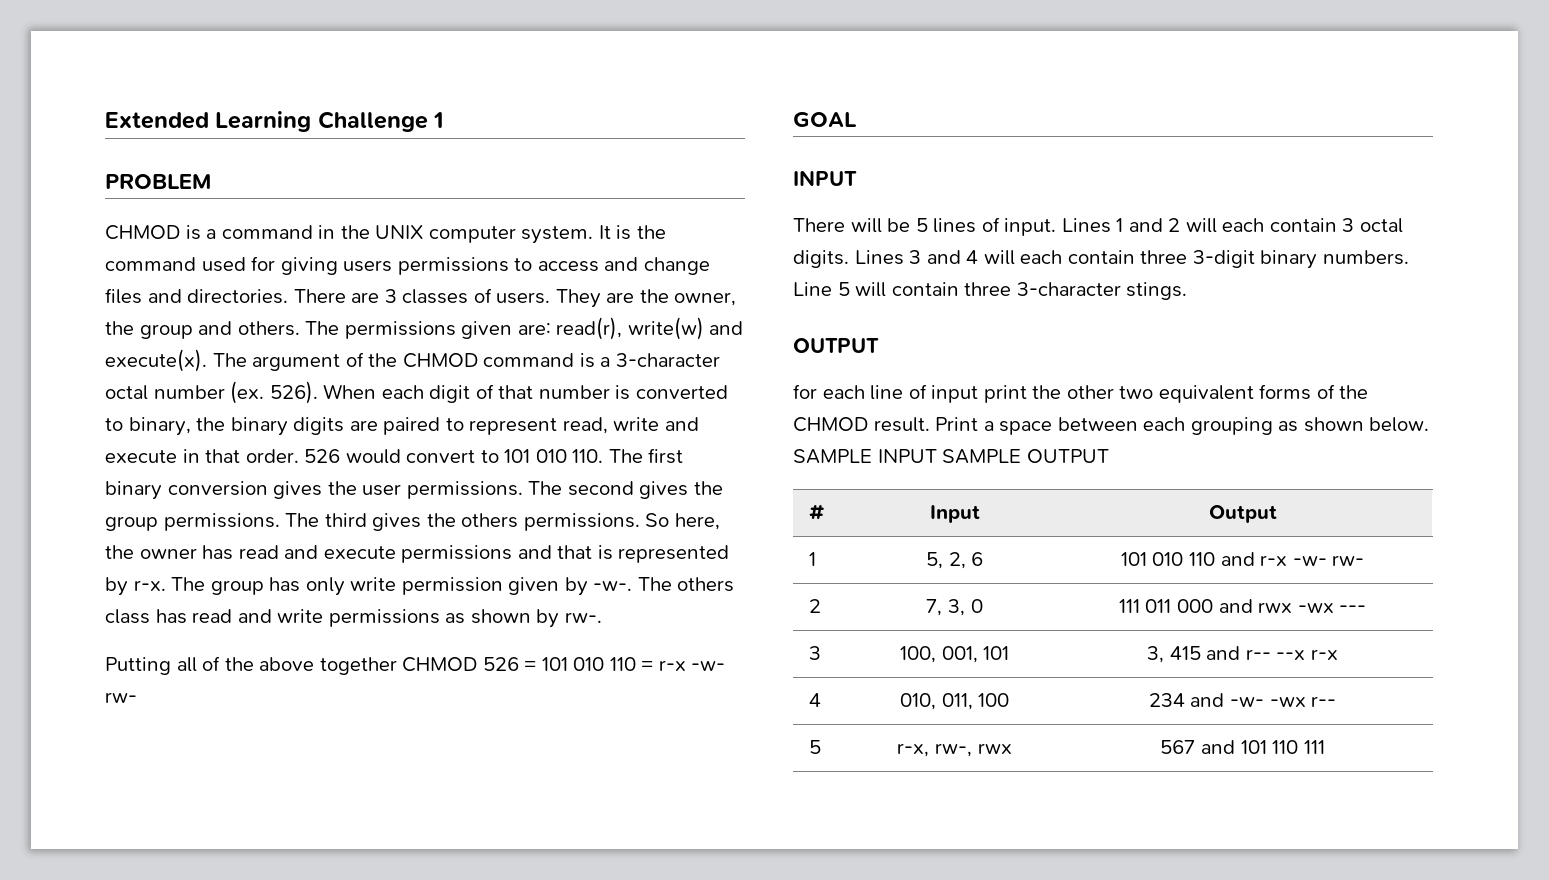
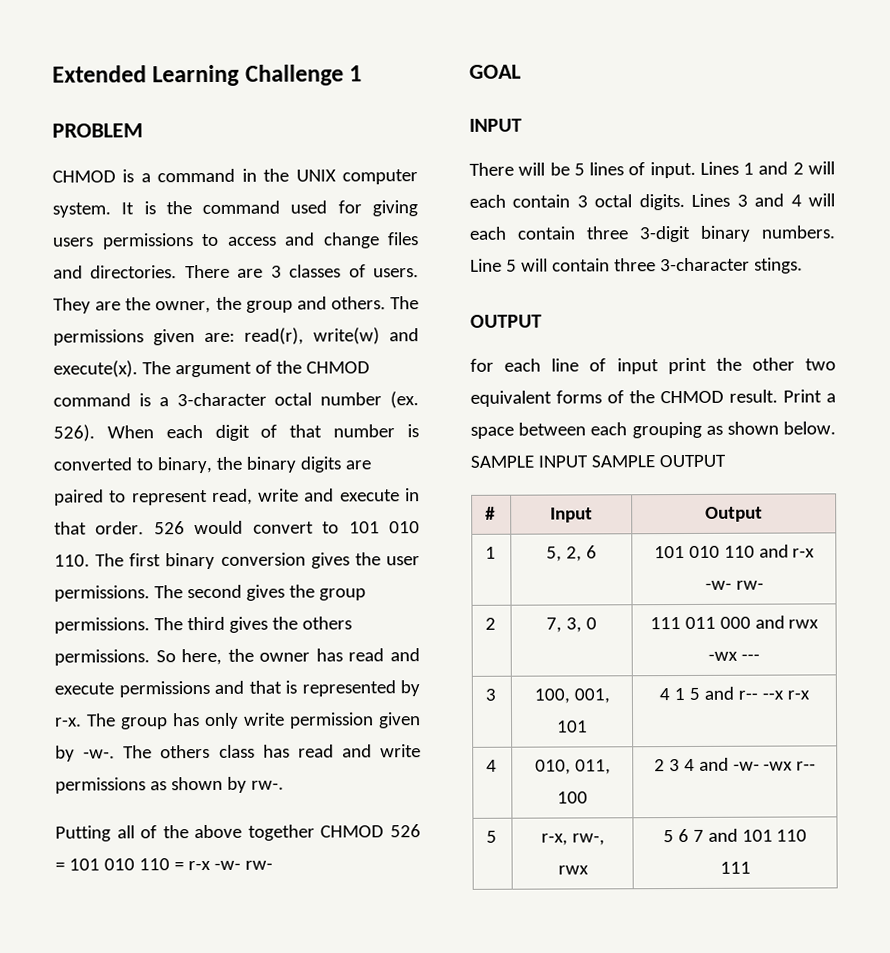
- 3 | 100, 001, 101 | 3, 415 and r-- --x r-x
+ 3 | 100, 001, 101 | 4 1 5 and r-- --x r-x
- 4 | 010, 011, 100 | 234 and -w- -wx r--
+ 4 | 010, 011, 100 | 2 3 4 and -w- -wx r--
- 5 | r-x, rw-, rwx | 567 and 101 110 111
+ 5 | r-x, rw-, rwx | 5 6 7 and 101 110 111

